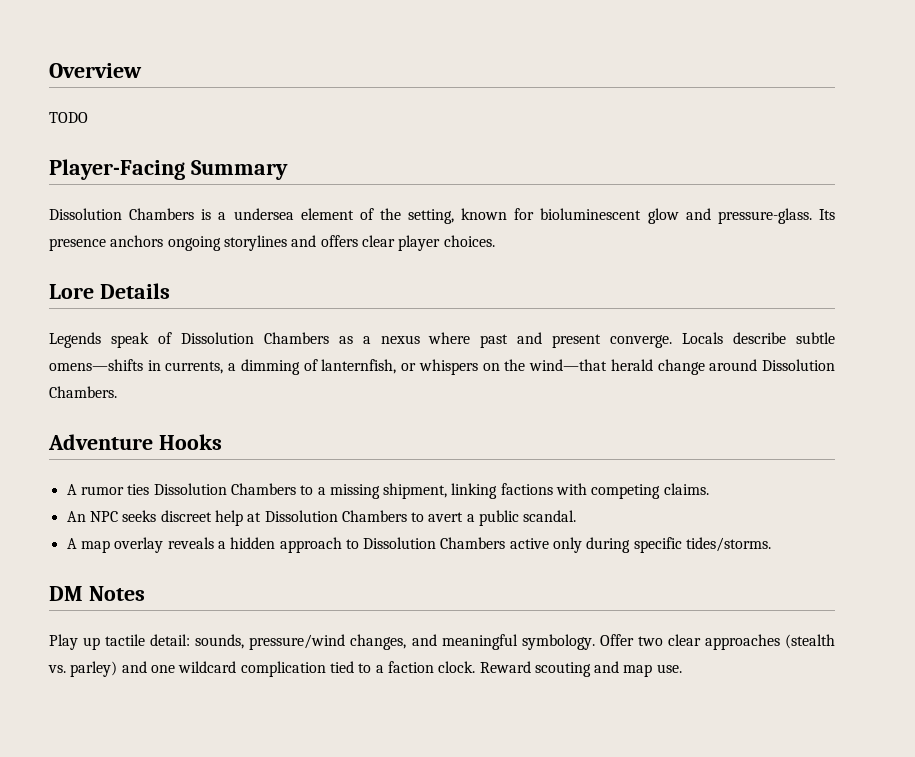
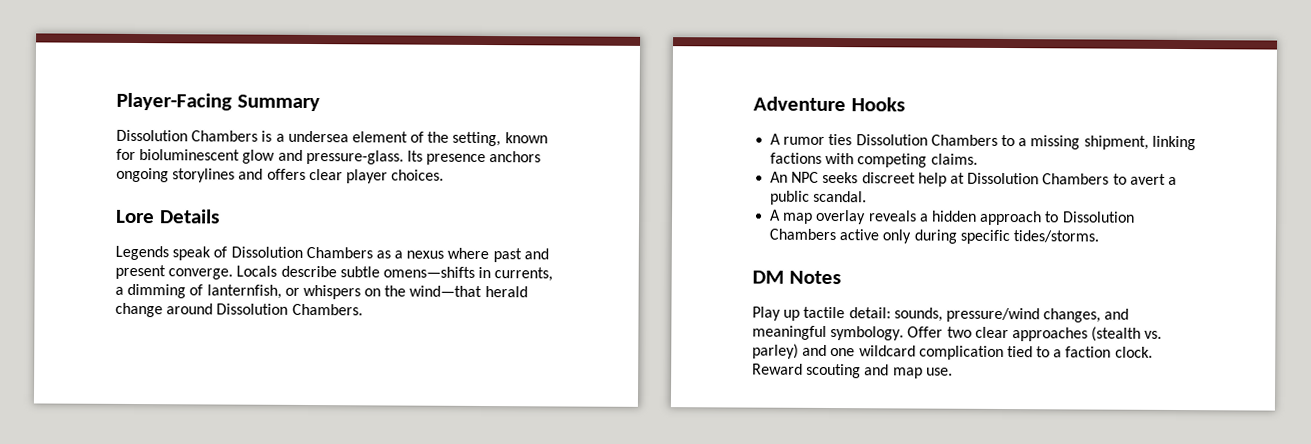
- Overview
- TODO

